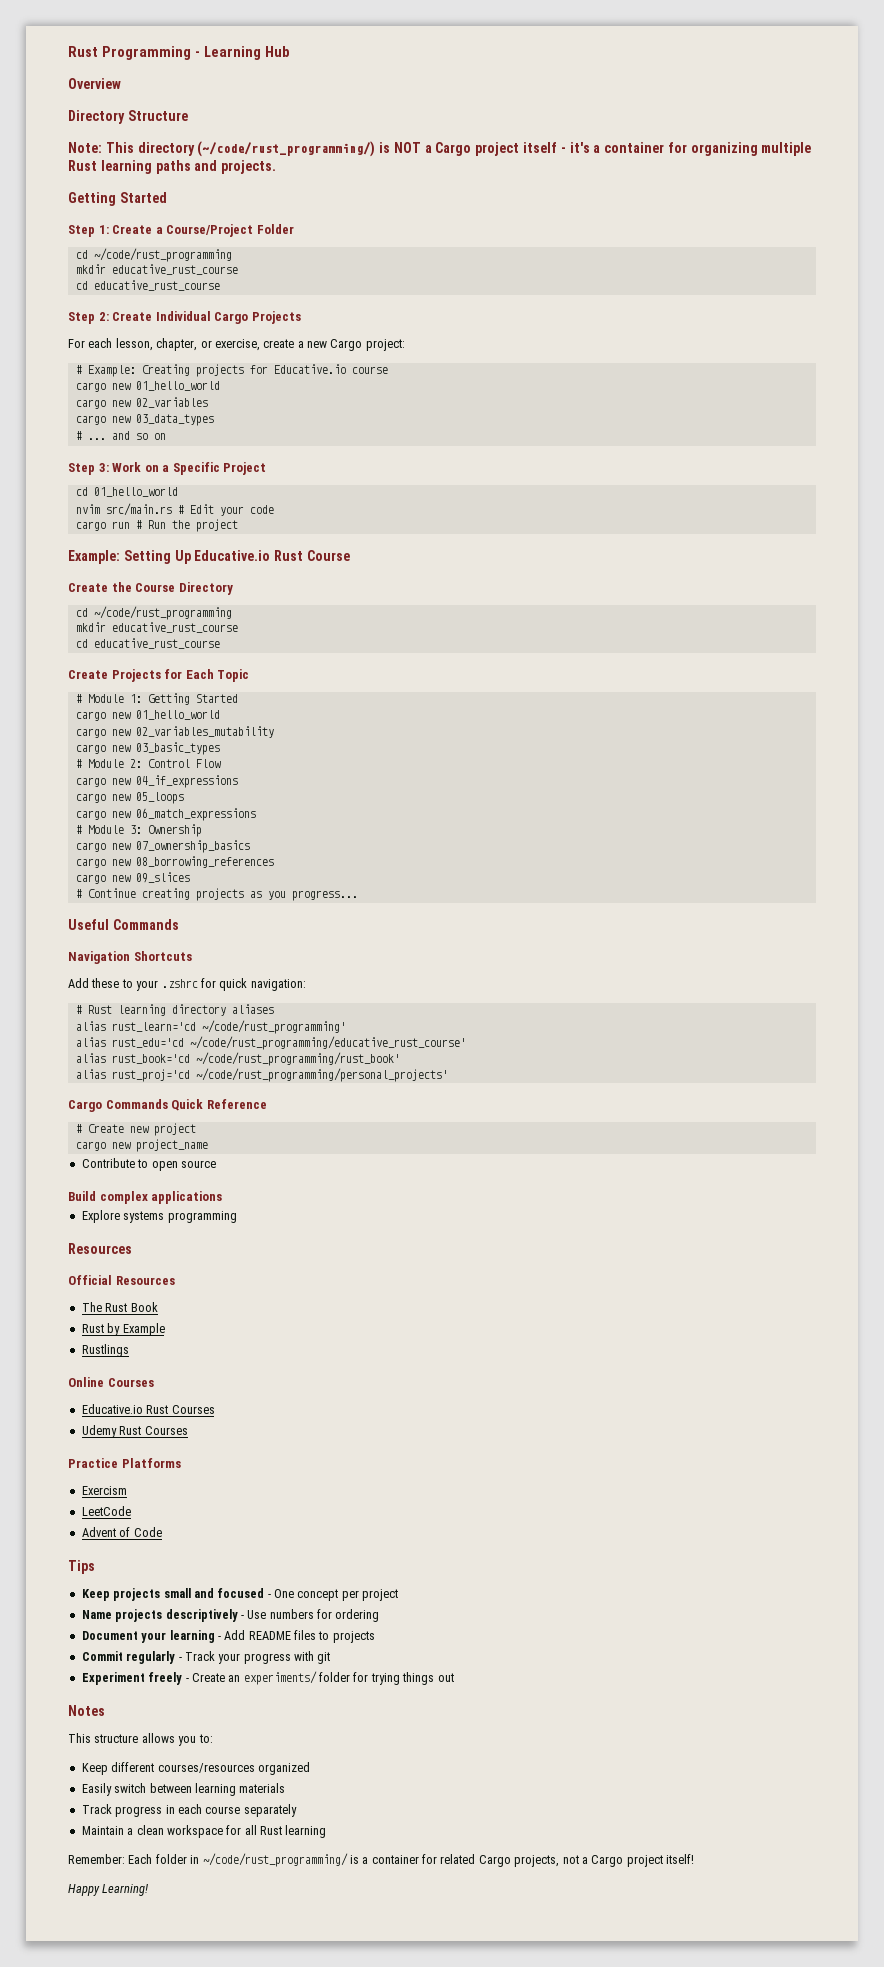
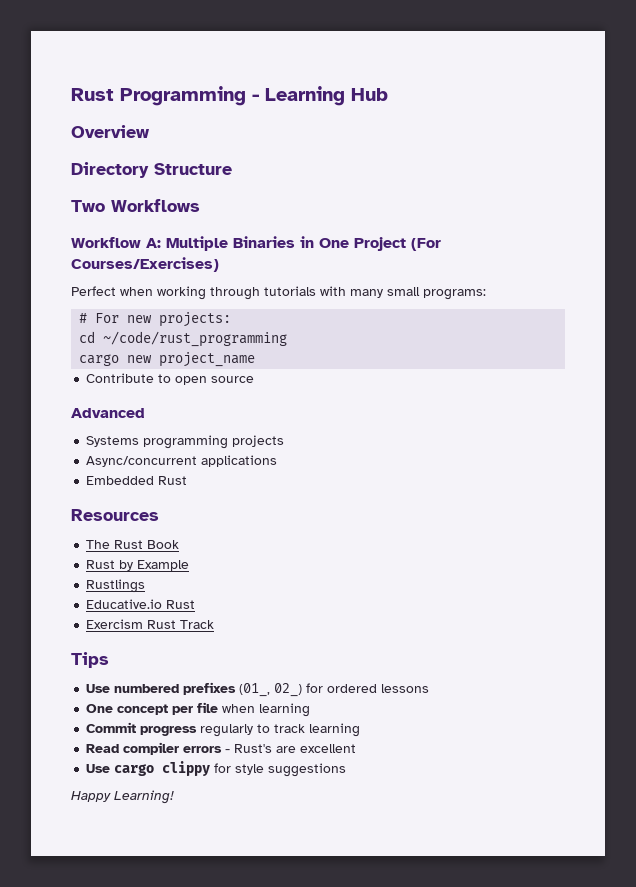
- Note: This directory (~/code/rust_programming/) is NOT a Cargo project itself - it's a container for organizing multiple Rust learning paths and projects.
- Getting Started
- Step 1: Create a Course/Project Folder
+ Two Workflows
+ Workflow A: Multiple Binaries in One Project (For Courses/Exercises)
+ Perfect when working through tutorials with many small programs:
+ # For new projects:
  cd ~/code/rust_programming
- mkdir educative_rust_course
- cd educative_rust_course
- Step 2: Create Individual Cargo Projects
- For each lesson, chapter, or exercise, create a new Cargo project:
- # Example: Creating projects for Educative.io course
- cargo new 01_hello_world
- cargo new 02_variables
- cargo new 03_data_types
- # ... and so on
- Step 3: Work on a Specific Project
- cd 01_hello_world
- nvim src/main.rs # Edit your code
- cargo run # Run the project
- Example: Setting Up Educative.io Rust Course
- Create the Course Directory
- cd ~/code/rust_programming
- mkdir educative_rust_course
- cd educative_rust_course
- Create Projects for Each Topic
- # Module 1: Getting Started
- cargo new 01_hello_world
- cargo new 02_variables_mutability
- cargo new 03_basic_types
- # Module 2: Control Flow
- cargo new 04_if_expressions
- cargo new 05_loops
- cargo new 06_match_expressions
- # Module 3: Ownership
- cargo new 07_ownership_basics
- cargo new 08_borrowing_references
- cargo new 09_slices
- # Continue creating projects as you progress...
- Useful Commands
- Navigation Shortcuts
- Add these to your .zshrc for quick navigation:
- # Rust learning directory aliases
- alias rust_learn='cd ~/code/rust_programming'
- alias rust_edu='cd ~/code/rust_programming/educative_rust_course'
- alias rust_book='cd ~/code/rust_programming/rust_book'
- alias rust_proj='cd ~/code/rust_programming/personal_projects'
- Cargo Commands Quick Reference
- # Create new project
- Build complex applications
- Explore systems programming
+ Advanced
+ Systems programming projects
+ Async/concurrent applications
+ Embedded Rust
  Resources
- Official Resources
- Online Courses
- Educative.io Rust Courses
- Udemy Rust Courses
- Practice Platforms
- Exercism
- LeetCode
- Advent of Code
+ Educative.io Rust
+ Exercism Rust Track
  Tips
- Keep projects small and focused - One concept per project
- Name projects descriptively - Use numbers for ordering
- Document your learning - Add README files to projects
- Commit regularly - Track your progress with git
- Experiment freely - Create an experiments/ folder for trying things out
- Notes
- This structure allows you to:
- Keep different courses/resources organized
- Easily switch between learning materials
- Track progress in each course separately
- Maintain a clean workspace for all Rust learning
- Remember: Each folder in ~/code/rust_programming/ is a container for related Cargo projects, not a Cargo project itself!
+ Use numbered prefixes (01_, 02_) for ordered lessons
+ One concept per file when learning
+ Commit progress regularly to track learning
+ Read compiler errors - Rust's are excellent
+ Use cargo clippy for style suggestions

